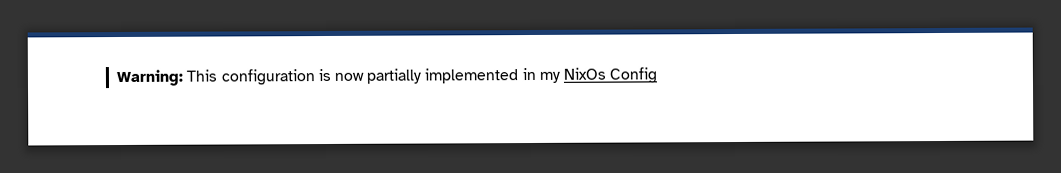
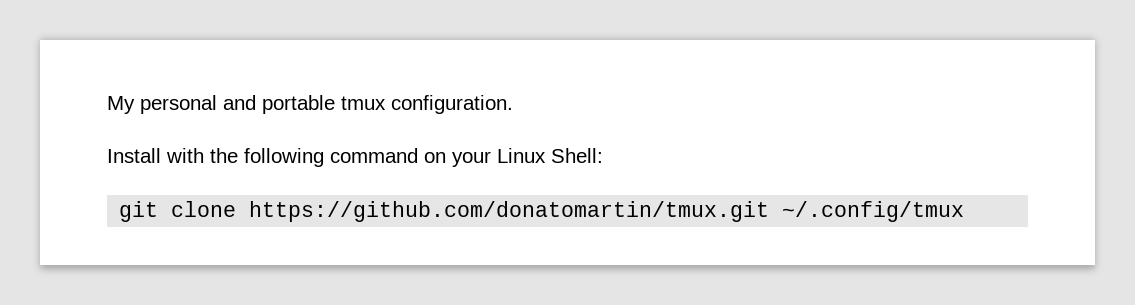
- Warning: This configuration is now partially implemented in my NixOs Config
+ My personal and portable tmux configuration.
+ Install with the following command on your Linux Shell:
+ git clone https://github.com/donatomartin/tmux.git ~/.config/tmux

